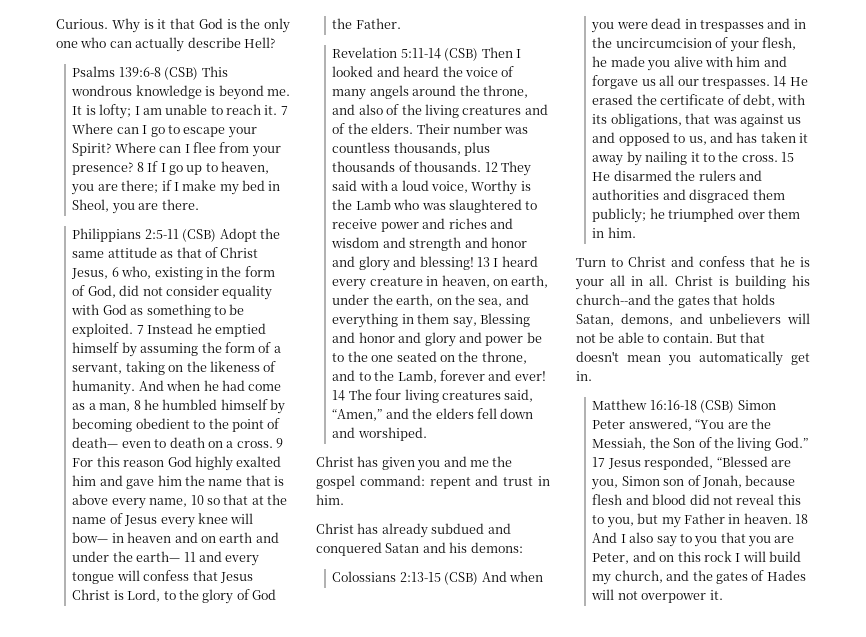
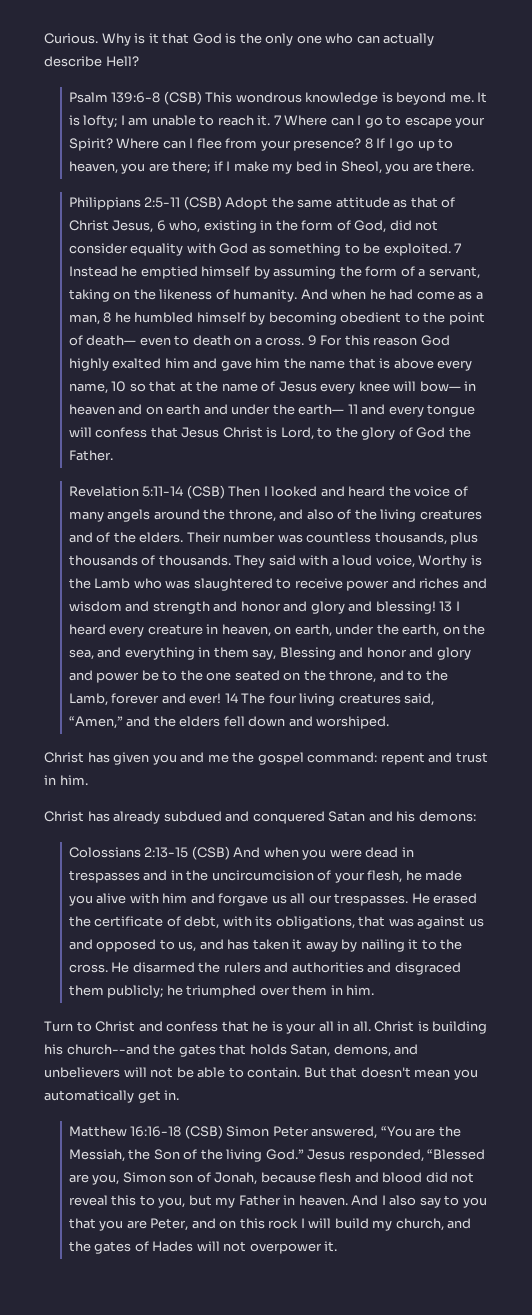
- Psalms 139:6-8 (CSB) This wondrous knowledge is beyond me.
+ Psalm 139:6-8 (CSB) This wondrous knowledge is beyond me.
- 12 They said with a loud voice, Worthy is the Lamb who was slaughtered to receive power and riches and wisdom and strength and honor and glory and blessing!
+ They said with a loud voice, Worthy is the Lamb who was slaughtered to receive power and riches and wisdom and strength and honor and glory and blessing!
- 14 He erased the certificate of debt, with its obligations, that was against us and opposed to us, and has taken it away by nailing it to the cross.
+ He erased the certificate of debt, with its obligations, that was against us and opposed to us, and has taken it away by nailing it to the cross.
- 15 He disarmed the rulers and authorities and disgraced them publicly; he triumphed over them in him.
+ He disarmed the rulers and authorities and disgraced them publicly; he triumphed over them in him.
- Matthew 16:16-18 (CSB) Simon Peter answered, “You are the Messiah, the Son of the living God.” 17 Jesus responded, “Blessed are you, Simon son of Jonah, because flesh and blood did not reveal this to you, but my Father in heaven.
+ Matthew 16:16-18 (CSB) Simon Peter answered, “You are the Messiah, the Son of the living God.” Jesus responded, “Blessed are you, Simon son of Jonah, because flesh and blood did not reveal this to you, but my Father in heaven.
- 18 And I also say to you that you are Peter, and on this rock I will build my church, and the gates of Hades will not overpower it.
+ And I also say to you that you are Peter, and on this rock I will build my church, and the gates of Hades will not overpower it.

